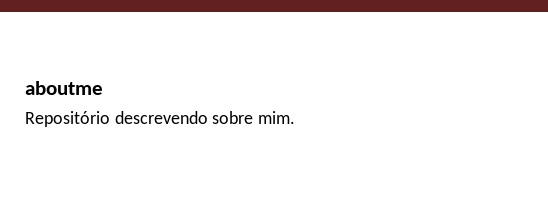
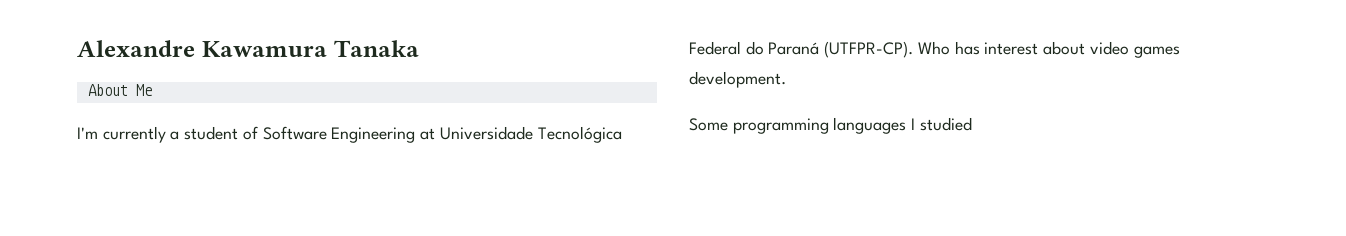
- aboutme
- Repositório descrevendo sobre mim.
+ Alexandre Kawamura Tanaka
+ About Me
+ I'm currently a student of Software Engineering at Universidade Tecnológica Federal do Paraná (UTFPR-CP). Who has interest about video games development.
+ Some programming languages I studied

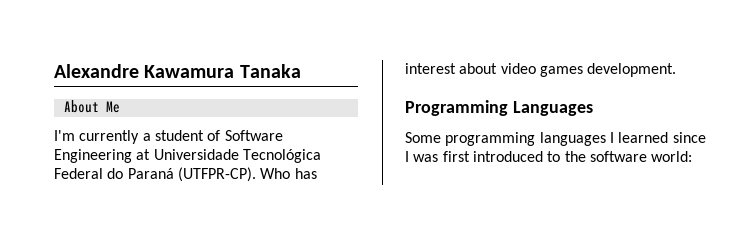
+ Programming Languages
- Some programming languages I studied
+ Some programming languages I learned since I was first introduced to the software world:

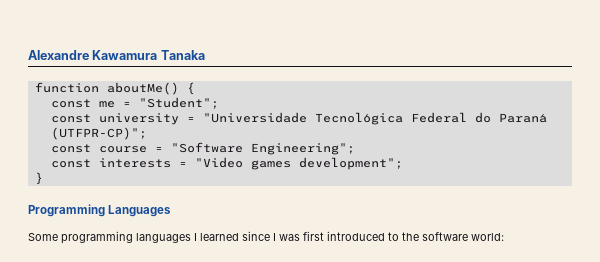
- About Me
- I'm currently a student of Software Engineering at Universidade Tecnológica Federal do Paraná (UTFPR-CP). Who has interest about video games development.
+ function aboutMe() {
+ const me = "Student";
+ const university = "Universidade Tecnológica Federal do Paraná (UTFPR-CP)";
+ const course = "Software Engineering";
+ const interests = "Video games development";
+ }

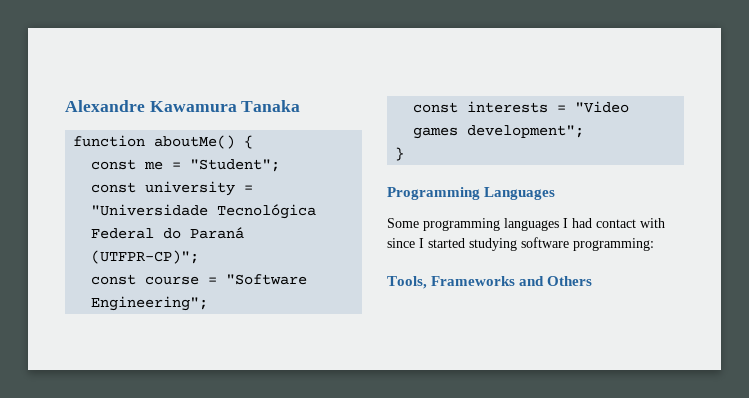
- Some programming languages I learned since I was first introduced to the software world:
+ Some programming languages I had contact with since I started studying software programming:
+ Tools, Frameworks and Others

